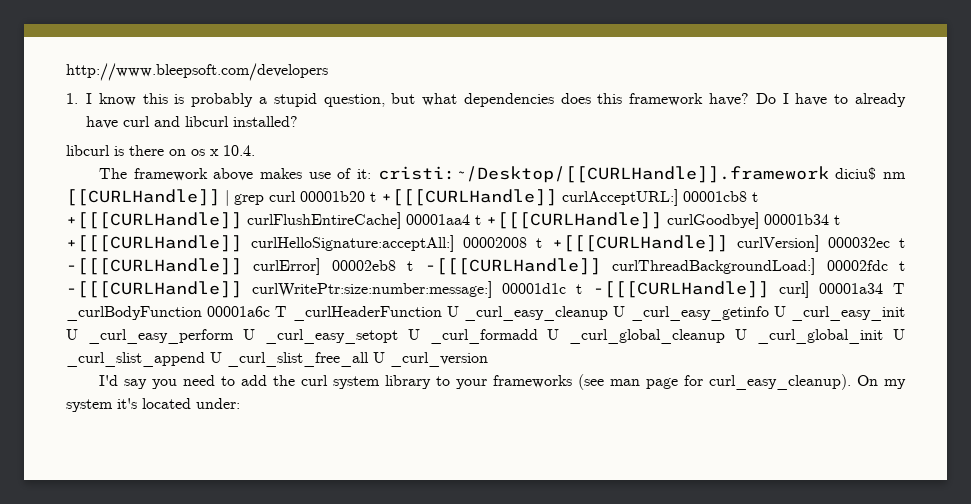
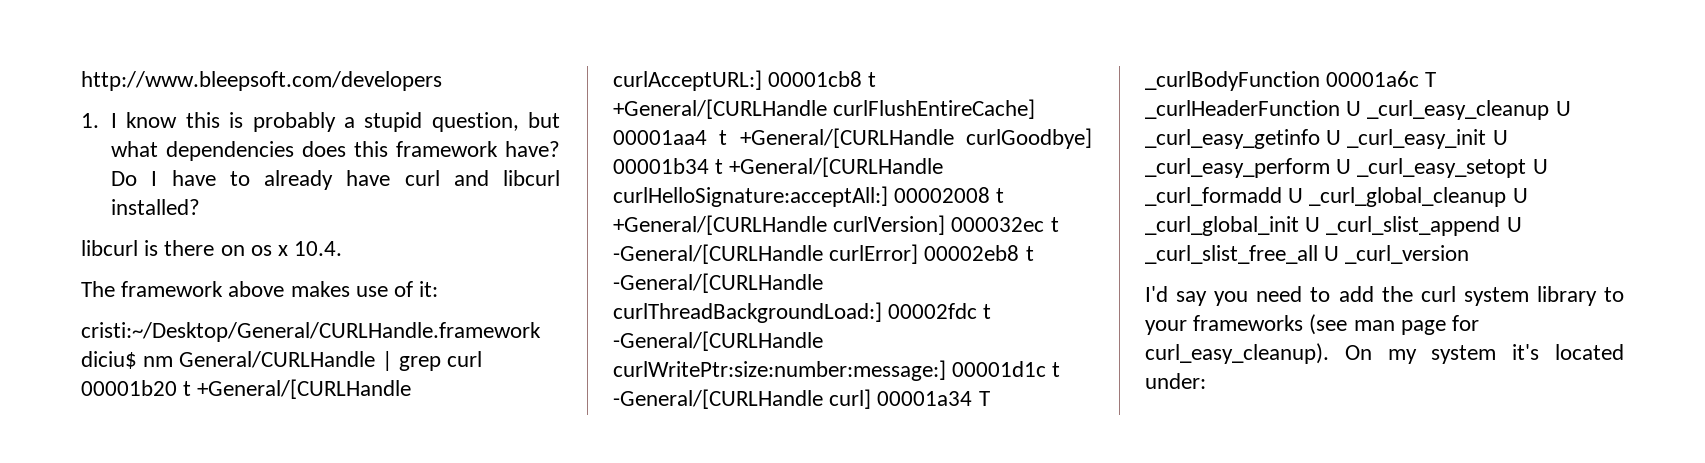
- The framework above makes use of it: cristi:~/Desktop/[[CURLHandle]].framework diciu$ nm [[CURLHandle]] | grep curl 00001b20 t +[[[CURLHandle]] curlAcceptURL:]
+ The framework above makes use of it:
+ cristi:~/Desktop/General/CURLHandle.framework diciu$ nm General/CURLHandle | grep curl 00001b20 t +General/[CURLHandle curlAcceptURL:]
- 00001cb8 t +[[[CURLHandle]] curlFlushEntireCache] 00001aa4 t +[[[CURLHandle]] curlGoodbye] 00001b34 t +[[[CURLHandle]] curlHelloSignature:acceptAll:]
+ 00001cb8 t +General/[CURLHandle curlFlushEntireCache] 00001aa4 t +General/[CURLHandle curlGoodbye] 00001b34 t +General/[CURLHandle curlHelloSignature:acceptAll:]
- 00002008 t +[[[CURLHandle]] curlVersion] 000032ec t -[[[CURLHandle]] curlError] 00002eb8 t -[[[CURLHandle]] curlThreadBackgroundLoad:]
+ 00002008 t +General/[CURLHandle curlVersion] 000032ec t -General/[CURLHandle curlError] 00002eb8 t -General/[CURLHandle curlThreadBackgroundLoad:]
- 00002fdc t -[[[CURLHandle]] curlWritePtr:size:number:message:]
+ 00002fdc t -General/[CURLHandle curlWritePtr:size:number:message:]
- 00001d1c t -[[[CURLHandle]] curl] 00001a34 T _curlBodyFunction 00001a6c T _curlHeaderFunction U _curl_easy_cleanup U _curl_easy_getinfo U _curl_easy_init U _curl_easy_perform U _curl_easy_setopt U _curl_formadd U _curl_global_cleanup U _curl_global_init U _curl_slist_append U _curl_slist_free_all U _curl_version
+ 00001d1c t -General/[CURLHandle curl] 00001a34 T _curlBodyFunction 00001a6c T _curlHeaderFunction U _curl_easy_cleanup U _curl_easy_getinfo U _curl_easy_init U _curl_easy_perform U _curl_easy_setopt U _curl_formadd U _curl_global_cleanup U _curl_global_init U _curl_slist_append U _curl_slist_free_all U _curl_version

